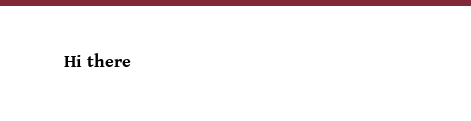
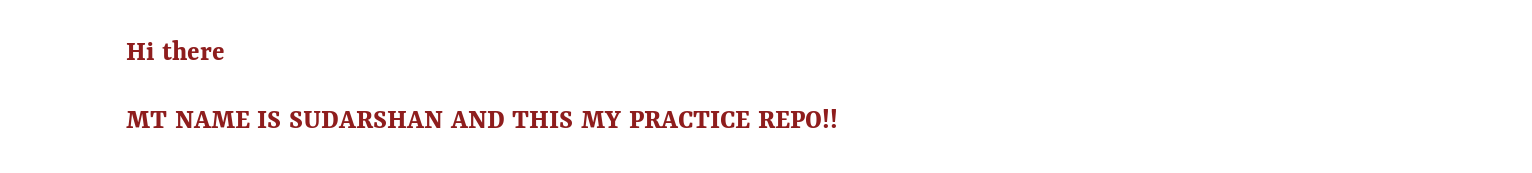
+ MT NAME IS SUDARSHAN AND THIS MY PRACTICE REPO!!

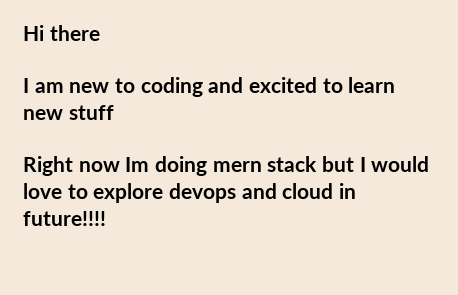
- MT NAME IS SUDARSHAN AND THIS MY PRACTICE REPO!!
+ I am new to coding and excited to learn new stuff
+ Right now Im doing mern stack but I would love to explore devops and cloud in future!!!!

